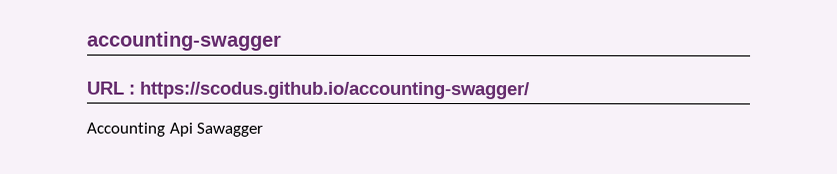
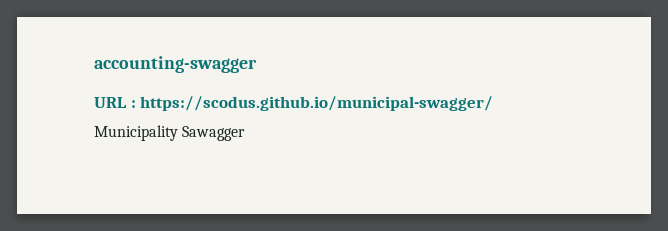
- URL : https://scodus.github.io/accounting-swagger/
- Accounting Api Sawagger
+ URL : https://scodus.github.io/municipal-swagger/
+ Municipality Sawagger

